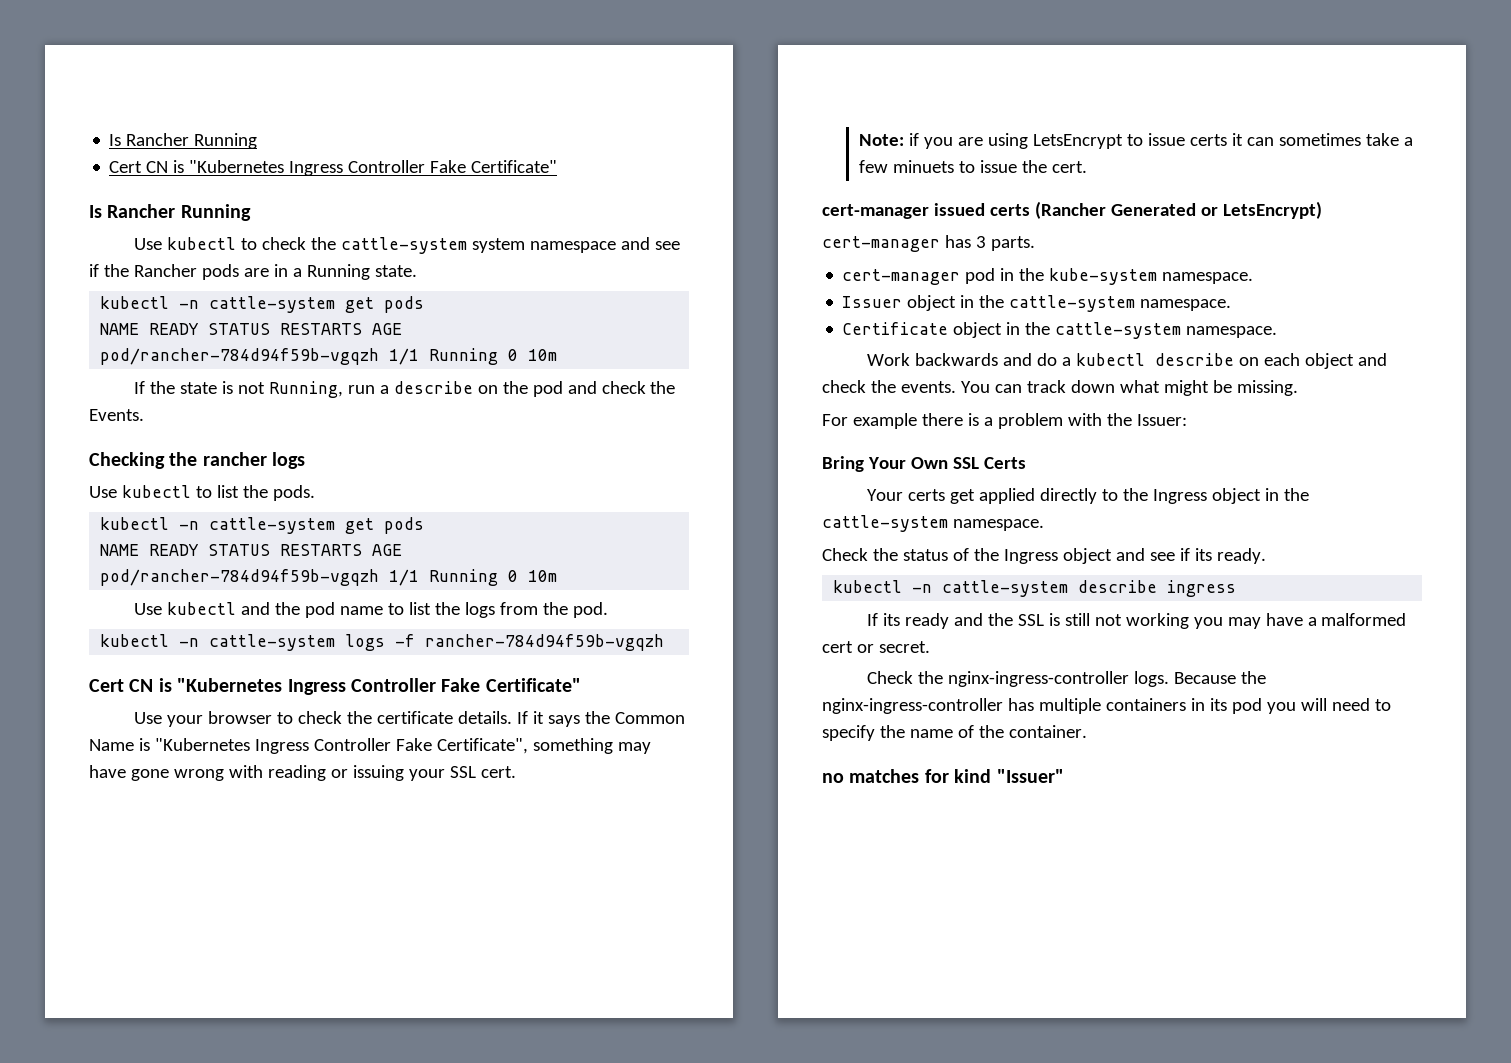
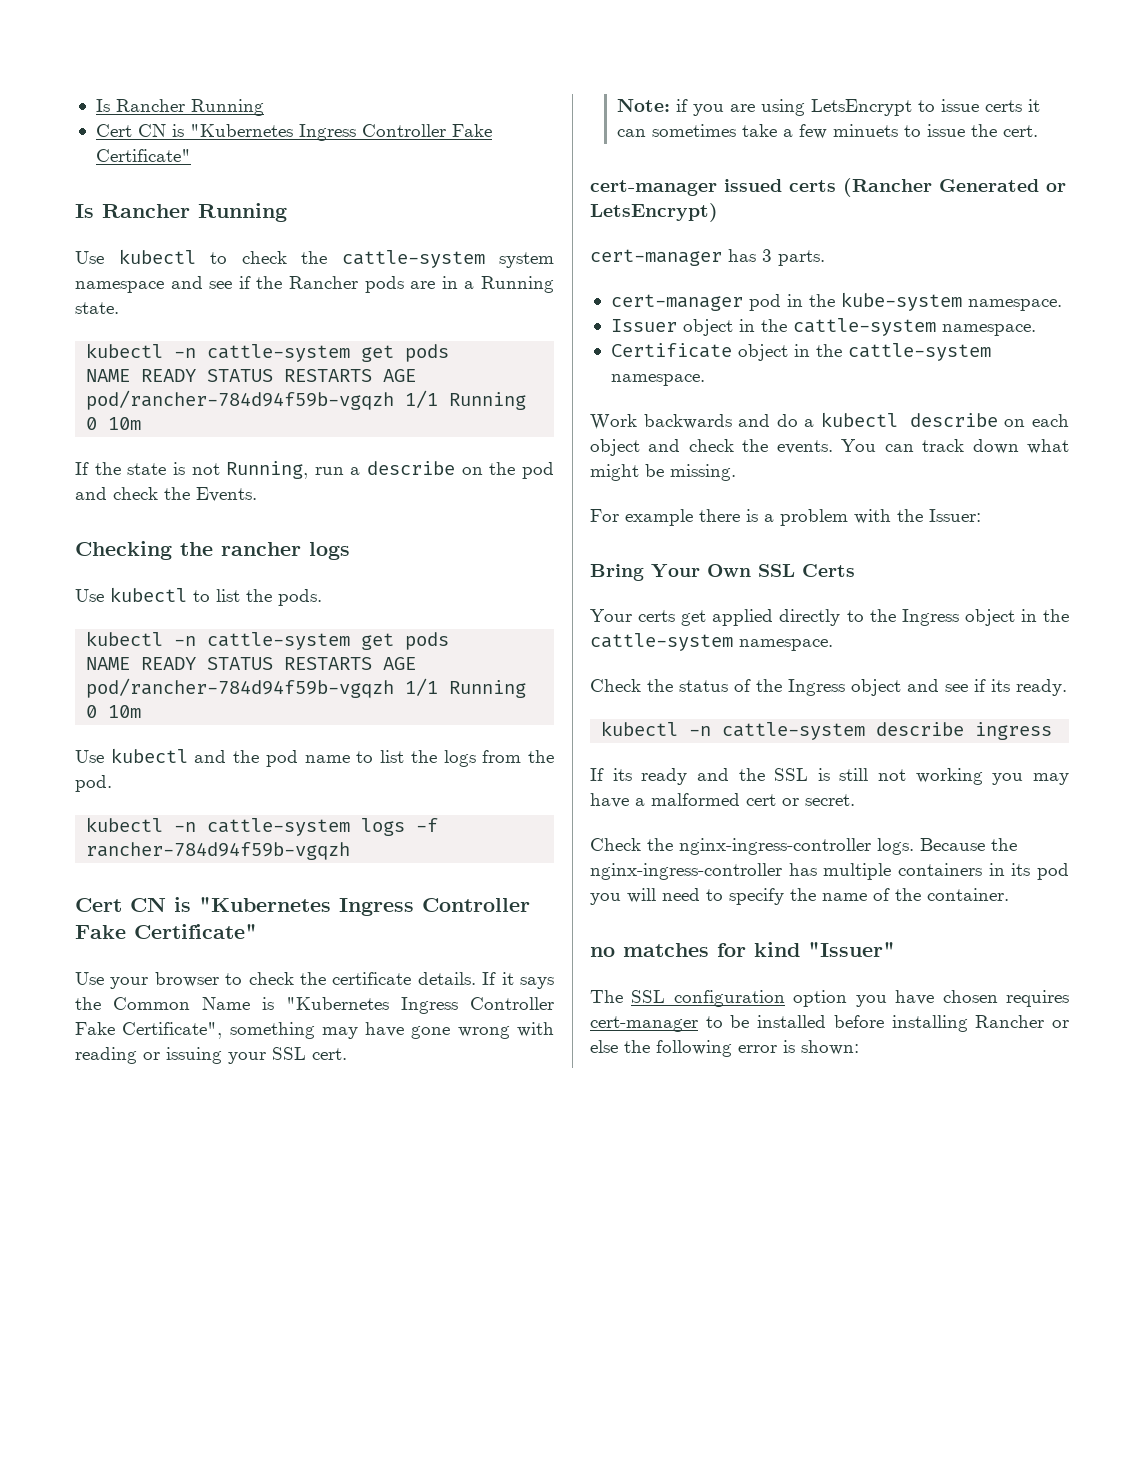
+ The SSL configuration option you have chosen requires cert-manager to be installed before installing Rancher or else the following error is shown:

